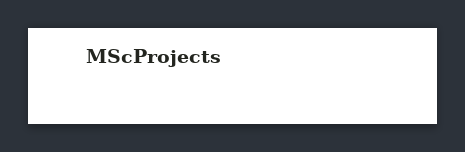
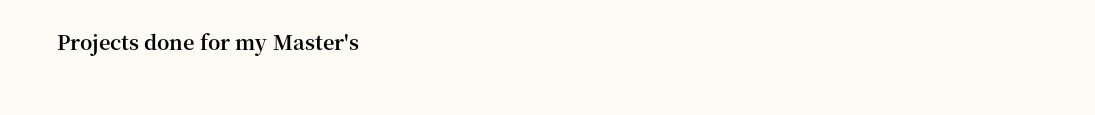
- MScProjects
+ Projects done for my Master's

